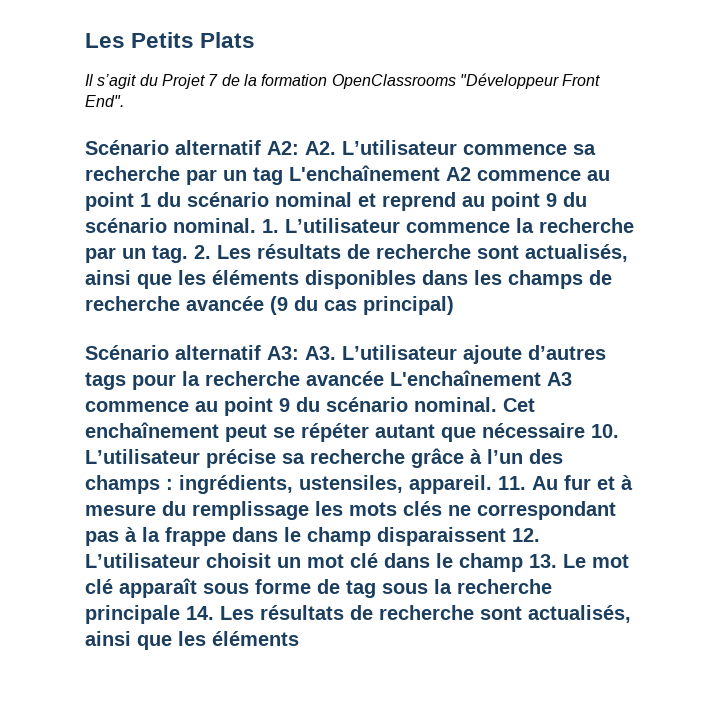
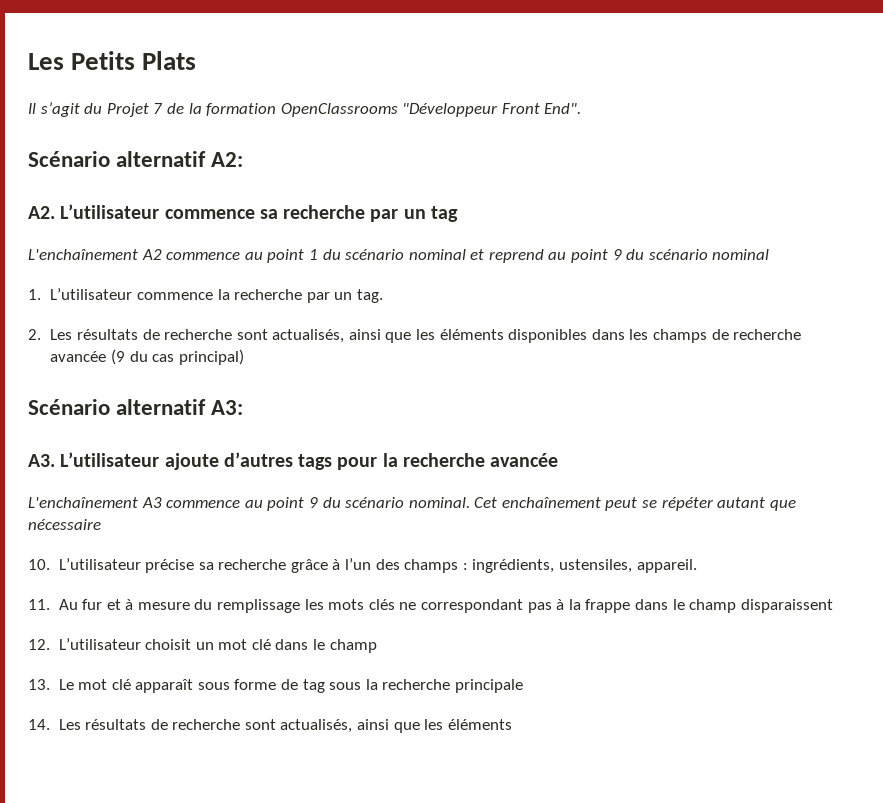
- Scénario alternatif A2: A2. L’utilisateur commence sa recherche par un tag L'enchaînement A2 commence au point 1 du scénario nominal et reprend au point 9 du scénario nominal. 1. L’utilisateur commence la recherche par un tag. 2. Les résultats de recherche sont actualisés, ainsi que les éléments disponibles dans les champs de recherche avancée (9 du cas principal)
+ Scénario alternatif A2:
+ A2. L’utilisateur commence sa recherche par un tag
+ L'enchaînement A2 commence au point 1 du scénario nominal et reprend au point 9 du scénario nominal
+ 1. L’utilisateur commence la recherche par un tag.
+ 2. Les résultats de recherche sont actualisés, ainsi que les éléments disponibles dans les champs de recherche avancée (9 du cas principal)
- Scénario alternatif A3: A3. L’utilisateur ajoute d’autres tags pour la recherche avancée L'enchaînement A3 commence au point 9 du scénario nominal.
+ Scénario alternatif A3:
+ A3. L’utilisateur ajoute d’autres tags pour la recherche avancée
+ L'enchaînement A3 commence au point 9 du scénario nominal.
- Cet enchaînement peut se répéter autant que nécessaire 10. L’utilisateur précise sa recherche grâce à l’un des champs :
+ Cet enchaînement peut se répéter autant que nécessaire
+ 10. L’utilisateur précise sa recherche grâce à l’un des champs :
- ingrédients, ustensiles, appareil. 11. Au fur et à mesure du remplissage les mots clés ne correspondant pas à la frappe dans le champ disparaissent 12. L’utilisateur choisit un mot clé dans le champ 13. Le mot clé apparaît sous forme de tag sous la recherche principale 14. Les résultats de recherche sont actualisés, ainsi que les éléments
+ ingrédients, ustensiles, appareil.
+ 11. Au fur et à mesure du remplissage les mots clés ne correspondant pas à la frappe dans le champ disparaissent
+ 12. L’utilisateur choisit un mot clé dans le champ
+ 13. Le mot clé apparaît sous forme de tag sous la recherche principale
+ 14. Les résultats de recherche sont actualisés, ainsi que les éléments

